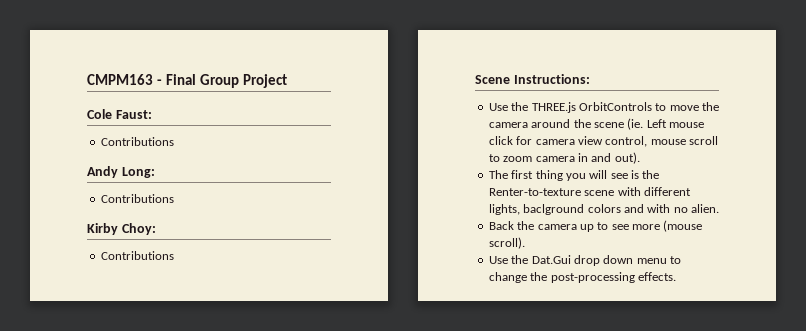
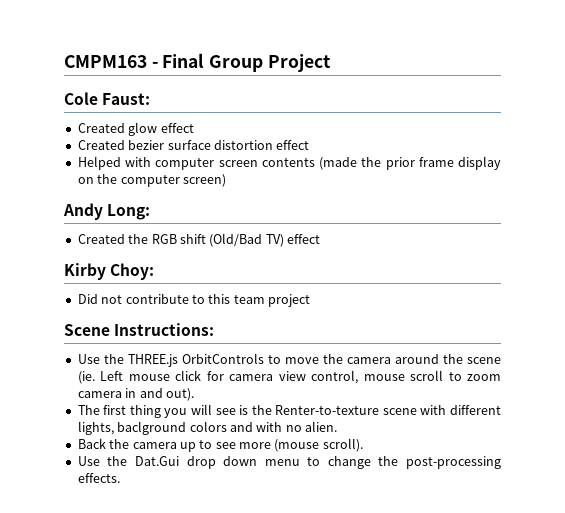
  Cole Faust:
- Contributions
+ Created glow effect
+ Created bezier surface distortion effect
+ Helped with computer screen contents (made the prior frame display on the computer screen)
  Andy Long:
- Contributions
+ Created the RGB shift (Old/Bad TV) effect
  Kirby Choy:
- Contributions
+ Did not contribute to this team project

